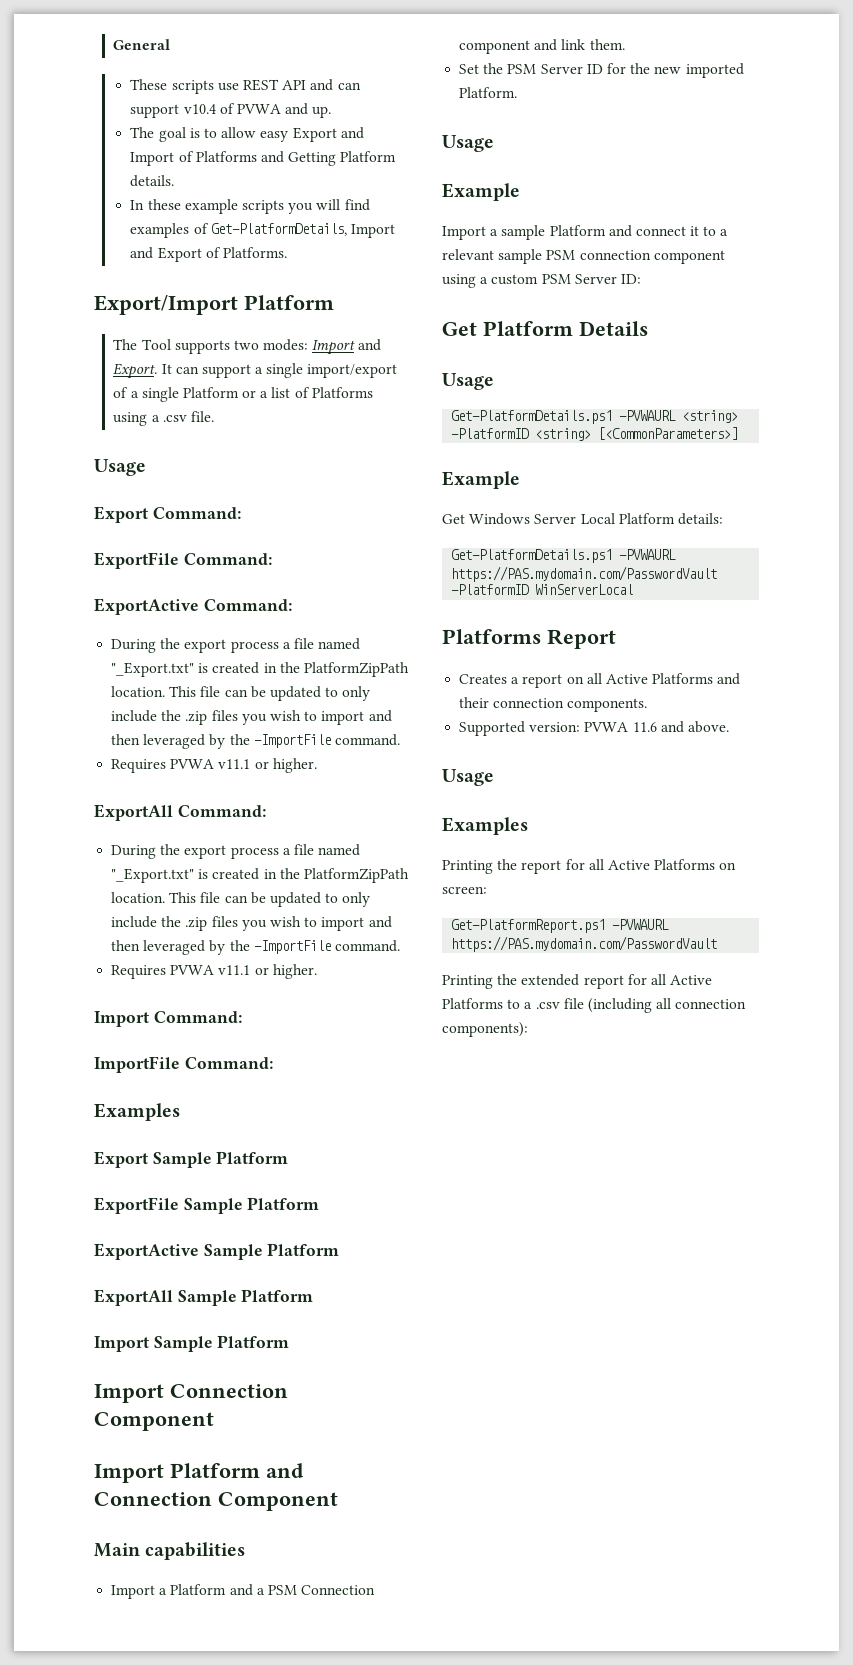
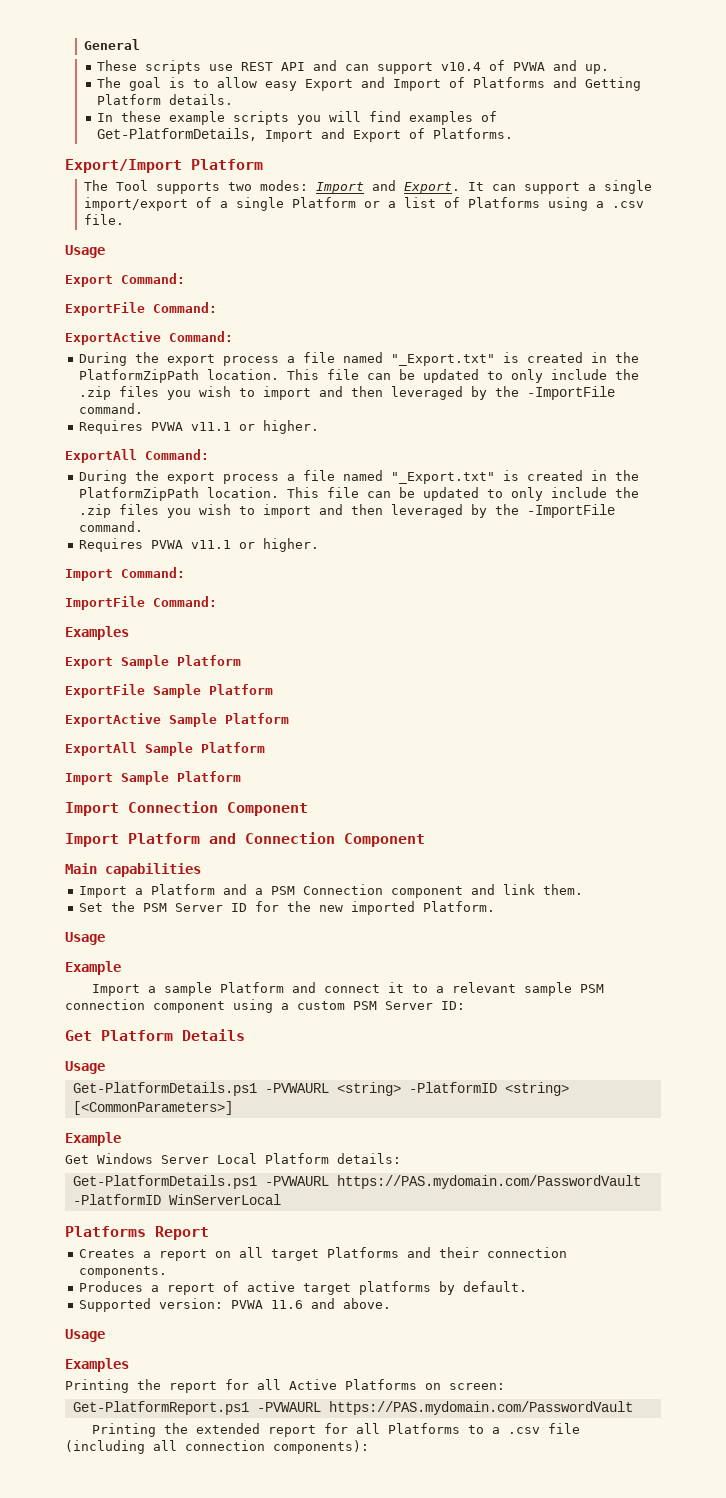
- Creates a report on all Active Platforms and their connection components.
+ Creates a report on all target Platforms and their connection components.
+ Produces a report of active target platforms by default.
- Printing the extended report for all Active Platforms to a .csv file (including all connection components):
+ Printing the extended report for all Platforms to a .csv file (including all connection components):

